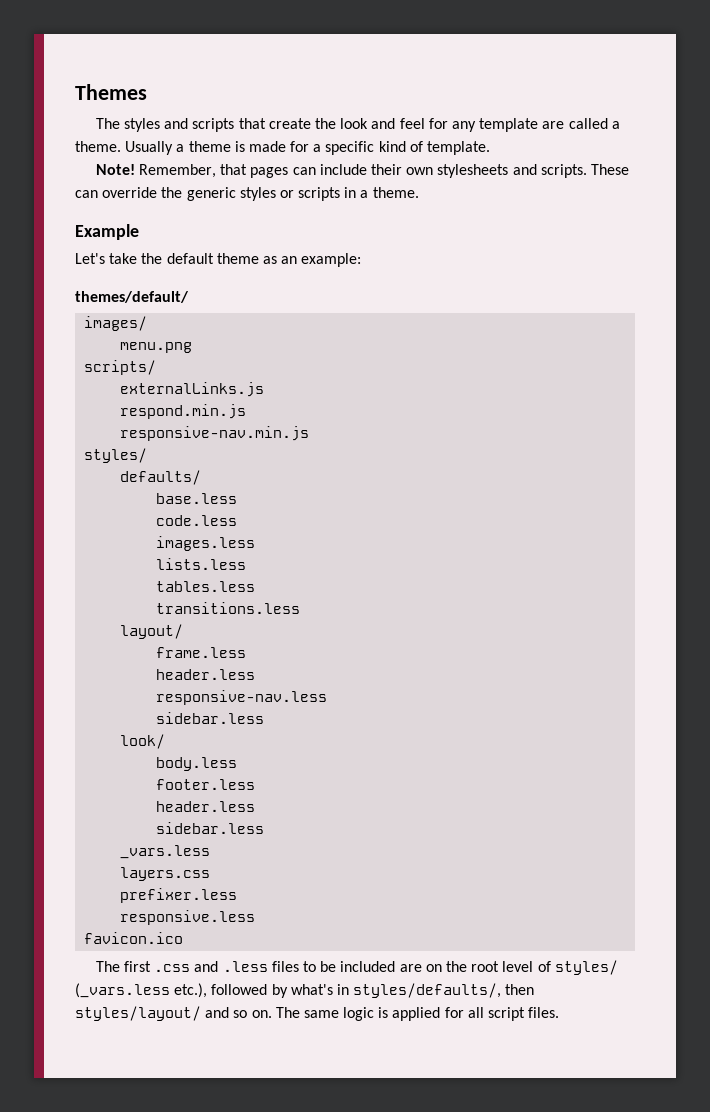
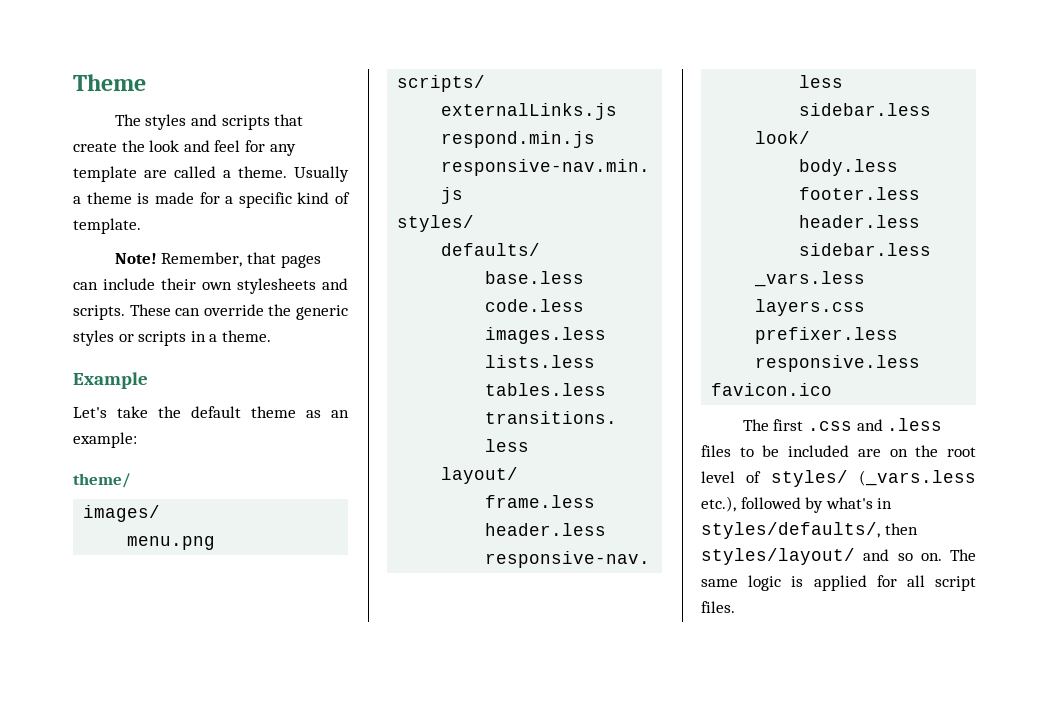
- Themes
+ Theme
- themes/default/
+ theme/

